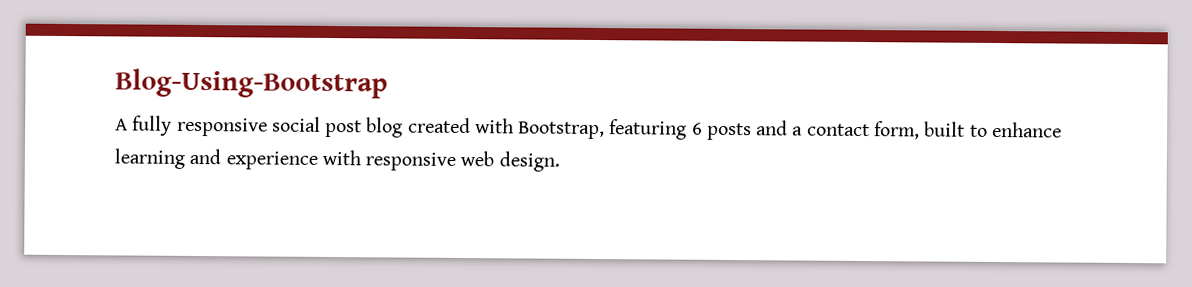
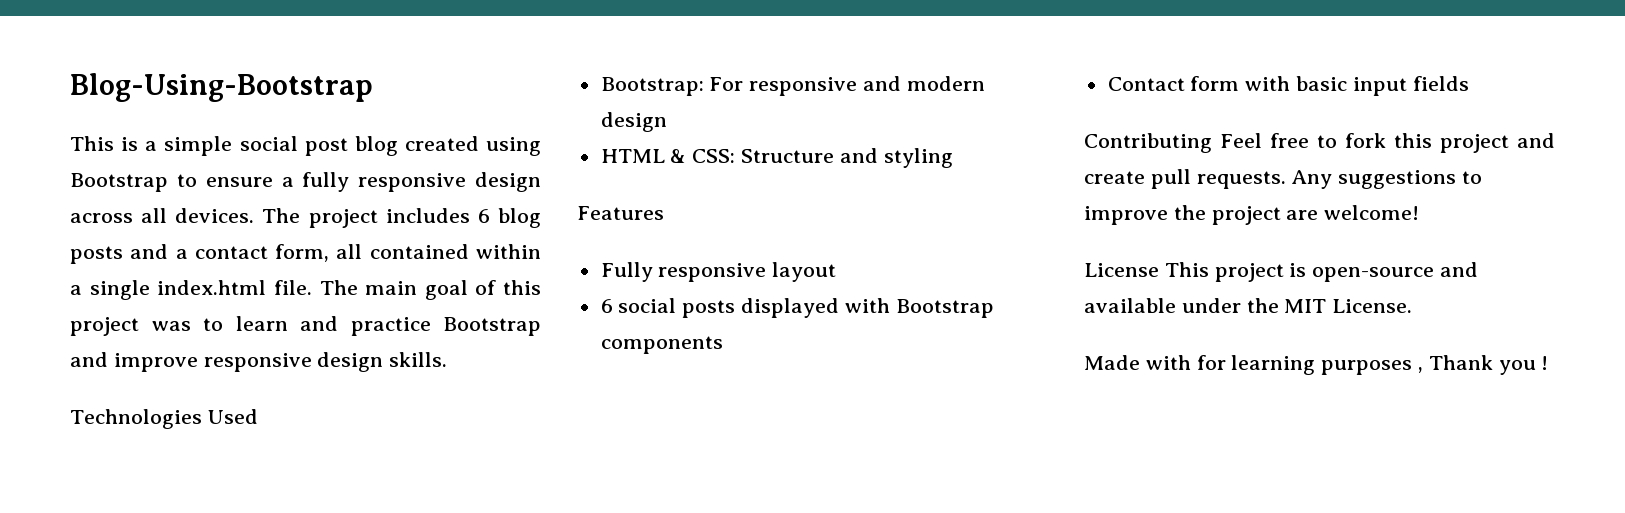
- A fully responsive social post blog created with Bootstrap, featuring 6 posts and a contact form, built to enhance learning and experience with responsive web design.
+ This is a simple social post blog created using Bootstrap to ensure a fully responsive design across all devices. The project includes 6 blog posts and a contact form, all contained within a single index.html file. The main goal of this project was to learn and practice Bootstrap and improve responsive design skills.
+ Technologies Used
+ Bootstrap: For responsive and modern design
+ HTML & CSS: Structure and styling
+ Features
+ Fully responsive layout
+ 6 social posts displayed with Bootstrap components
+ Contact form with basic input fields
+ Contributing Feel free to fork this project and create pull requests. Any suggestions to improve the project are welcome!
+ License This project is open-source and available under the MIT License.
+ Made with for learning purposes , Thank you !

